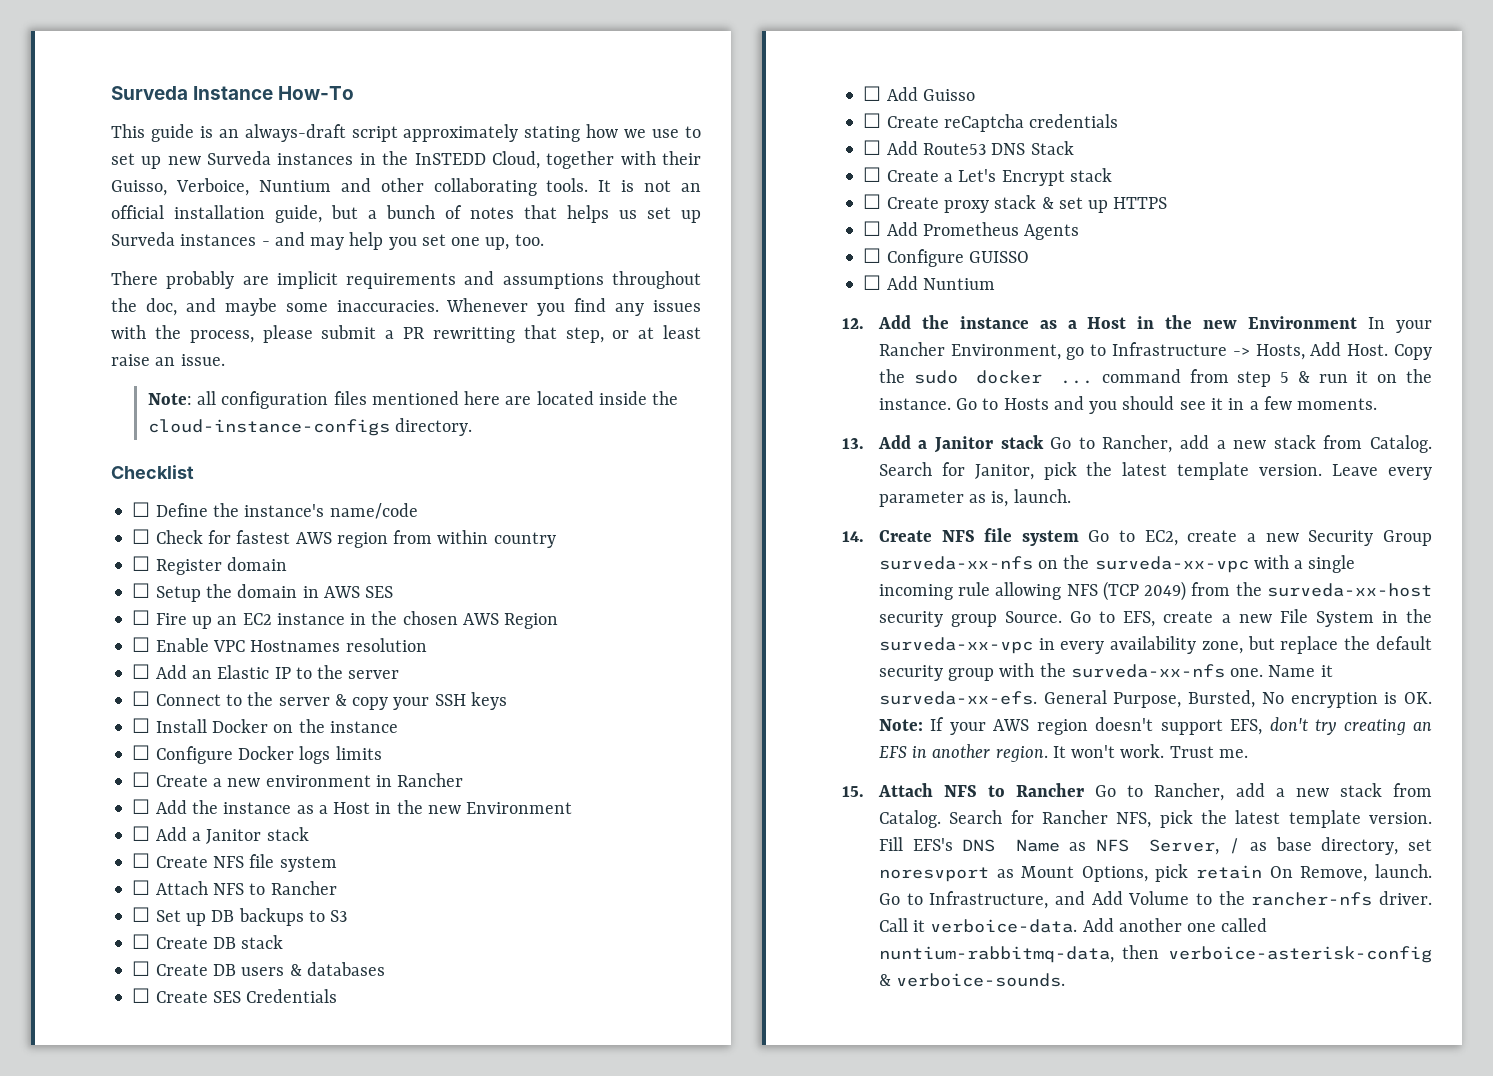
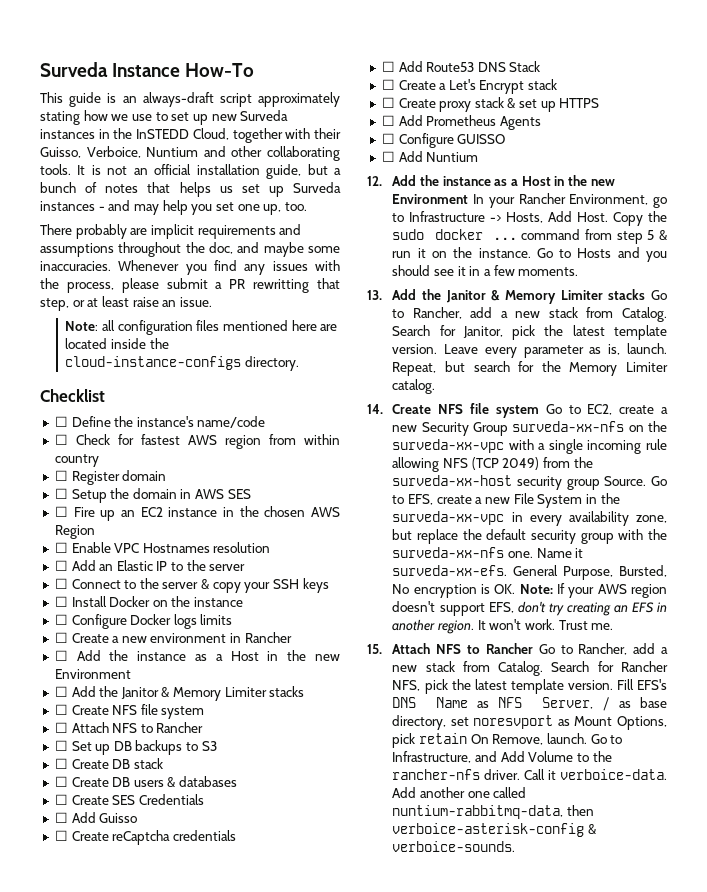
- ☐ Add a Janitor stack
+ ☐ Add the Janitor & Memory Limiter stacks
- 13. Add a Janitor stack Go to Rancher, add a new stack from Catalog.
+ 13. Add the Janitor & Memory Limiter stacks Go to Rancher, add a new stack from Catalog.
+ Repeat, but search for the Memory Limiter catalog.

